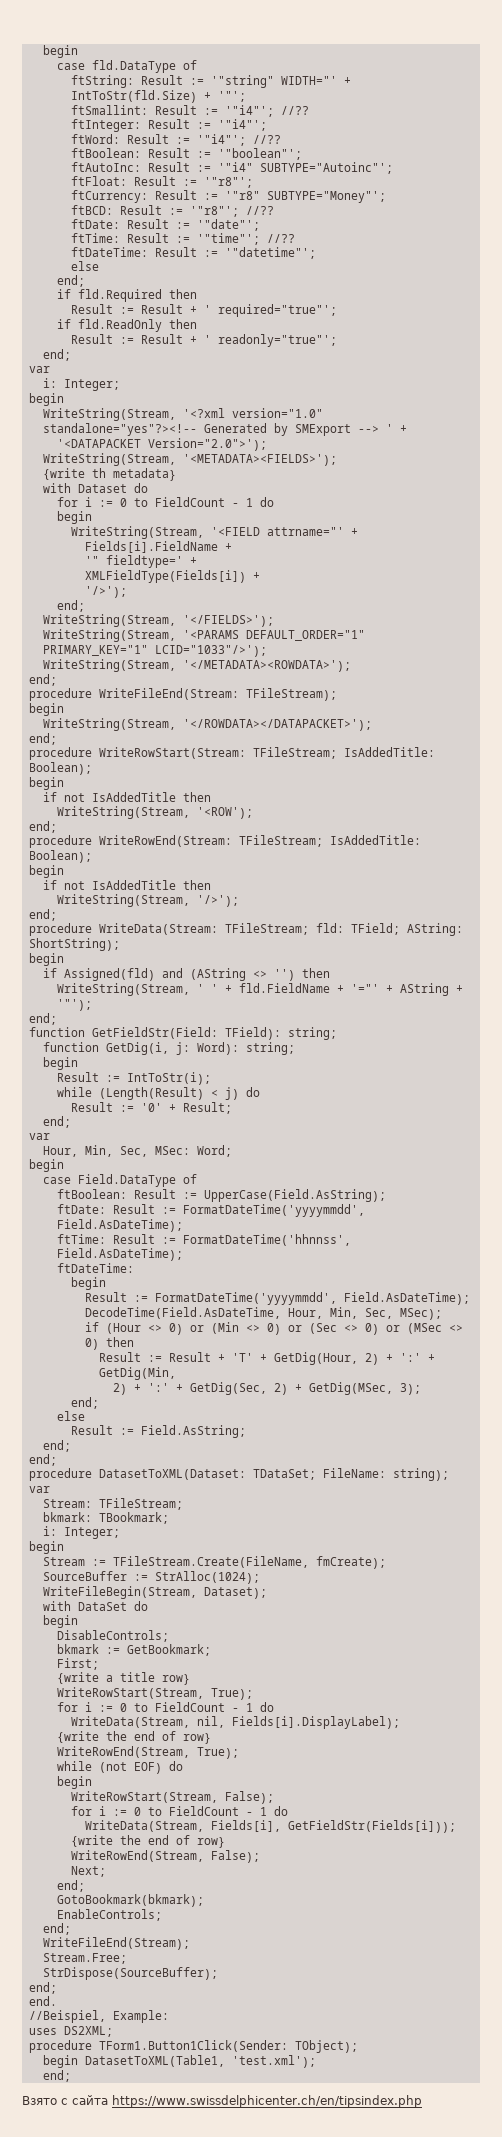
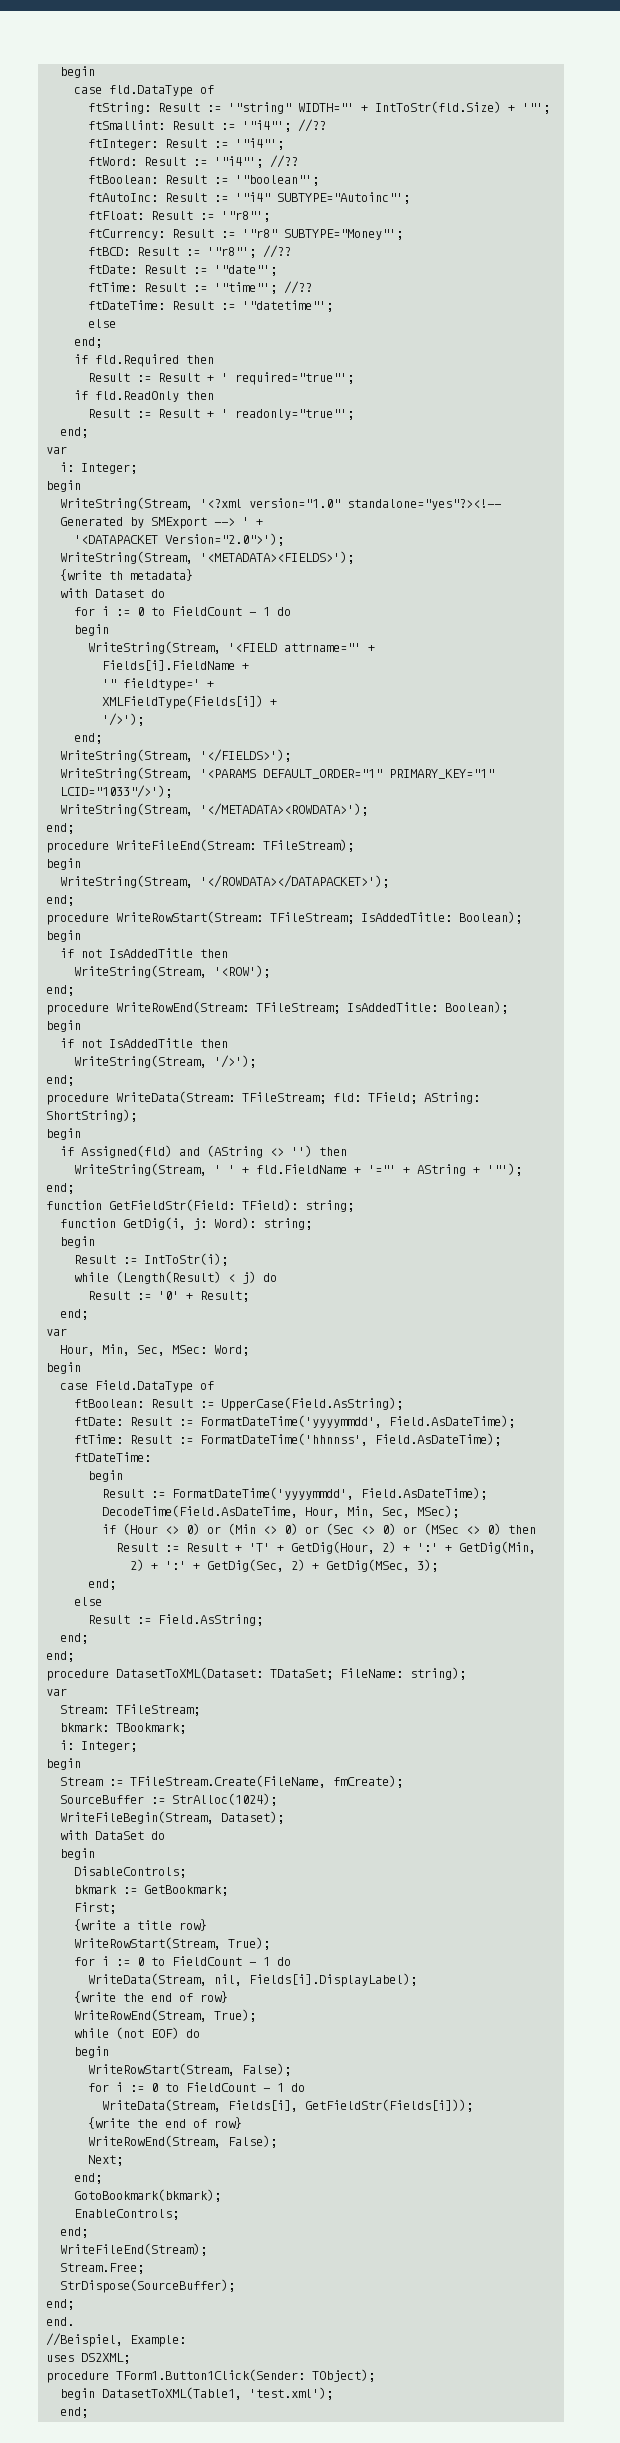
- Взято с сайта https://www.swissdelphicenter.ch/en/tipsindex.php

